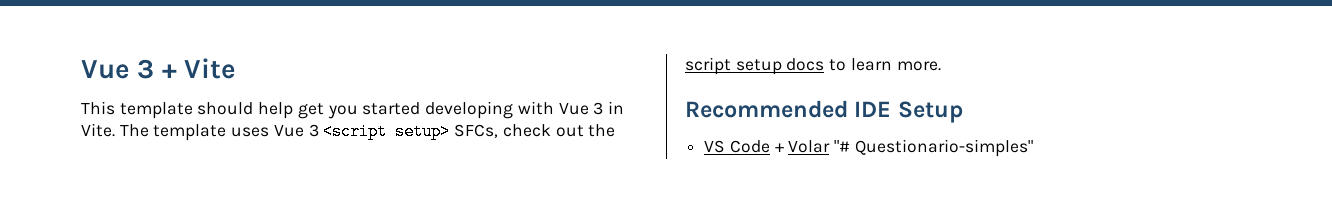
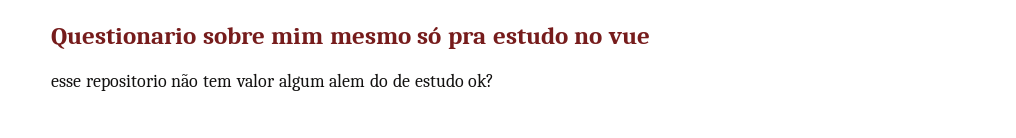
- Vue 3 + Vite
- This template should help get you started developing with Vue 3 in Vite. The template uses Vue 3 <script setup> SFCs, check out the script setup docs to learn more.
- Recommended IDE Setup
- VS Code + Volar "# Questionario-simples"
+ Questionario sobre mim mesmo só pra estudo no vue
+ esse repositorio não tem valor algum alem do de estudo ok?

